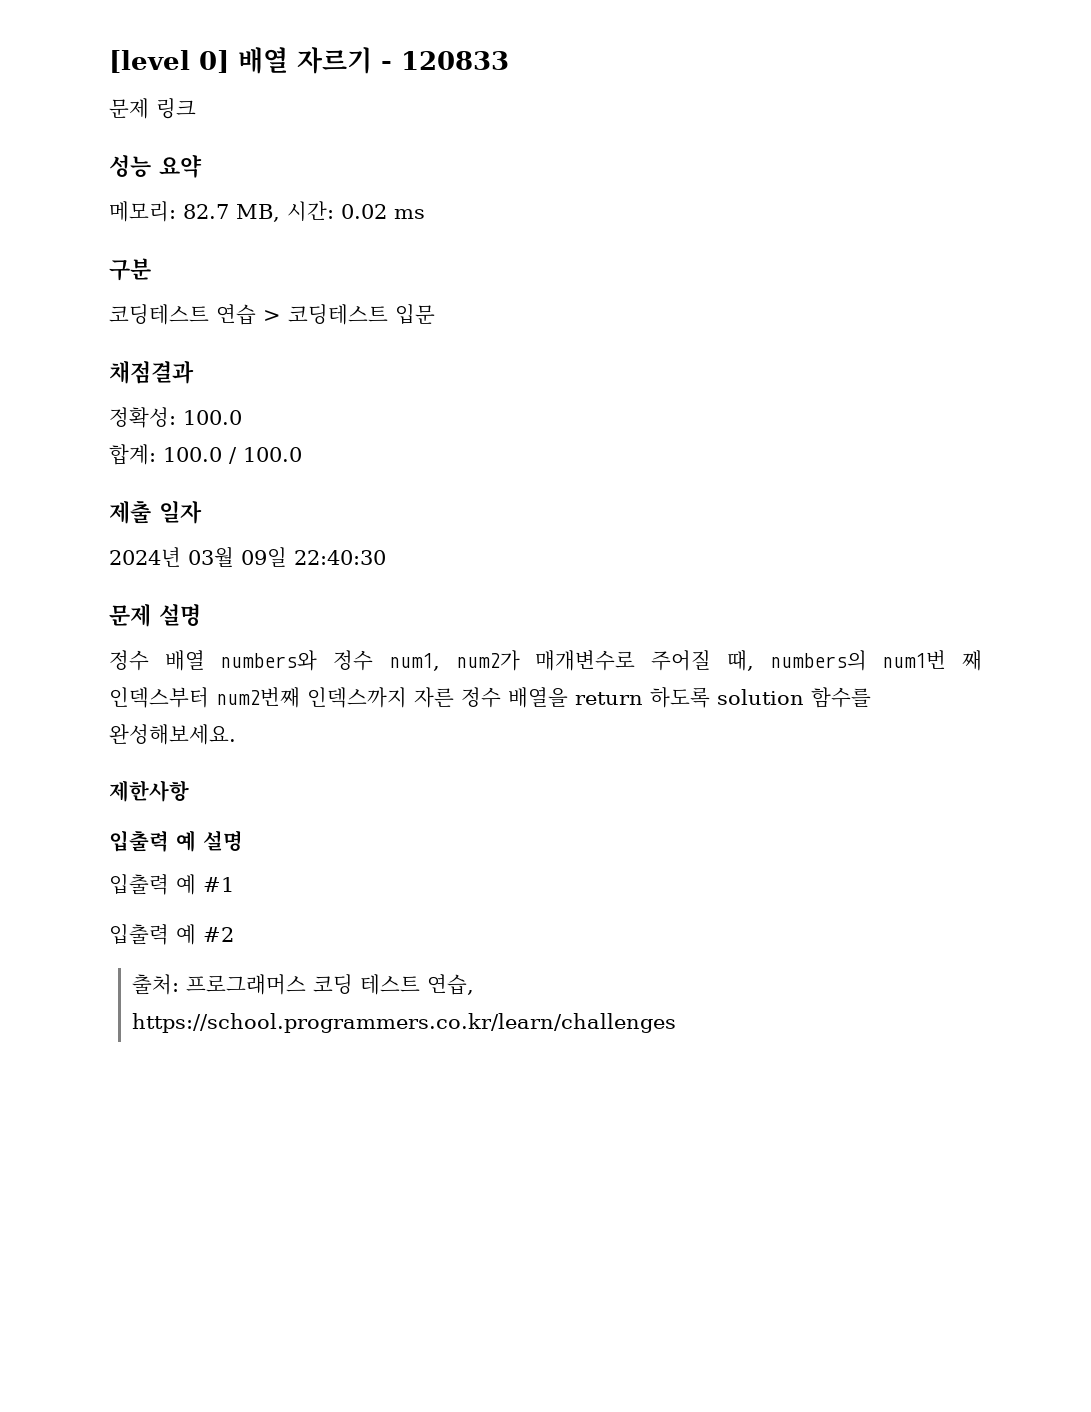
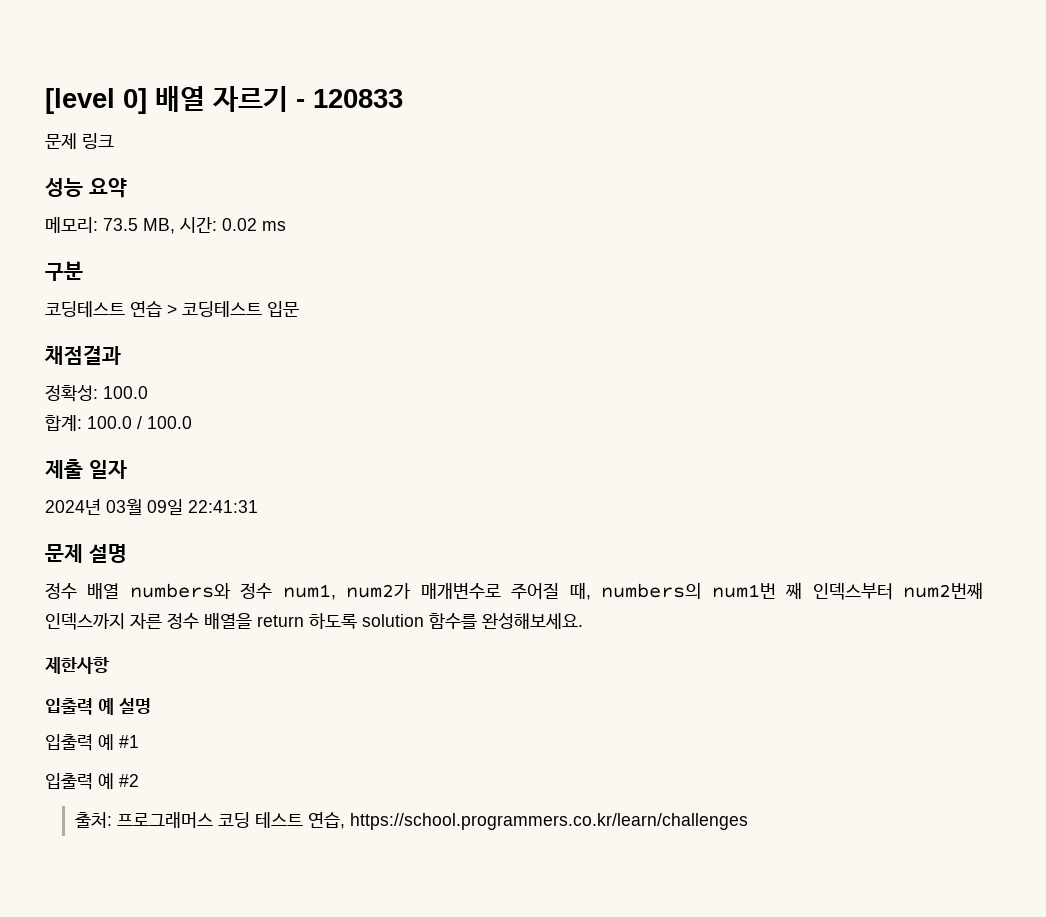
- 메모리: 82.7 MB, 시간: 0.02 ms
+ 메모리: 73.5 MB, 시간: 0.02 ms
- 2024년 03월 09일 22:40:30
+ 2024년 03월 09일 22:41:31

